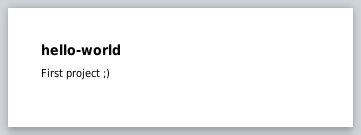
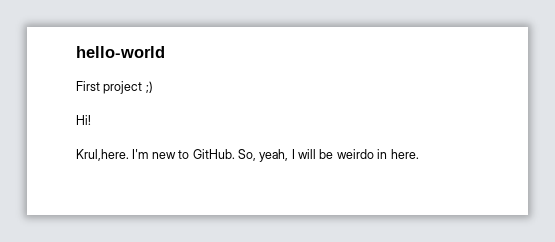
+ Hi!
+ Krul,here. I'm new to GitHub. So, yeah, I will be weirdo in here.

